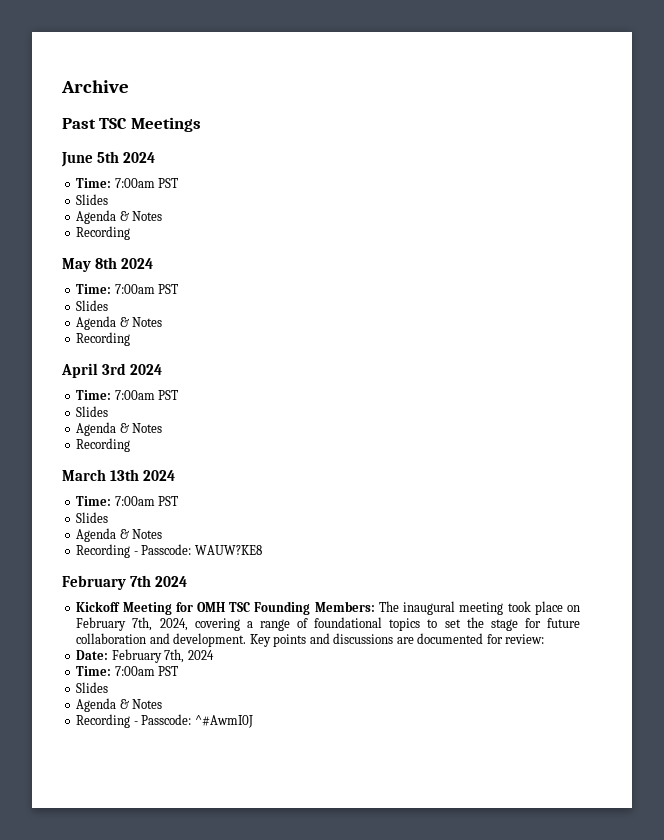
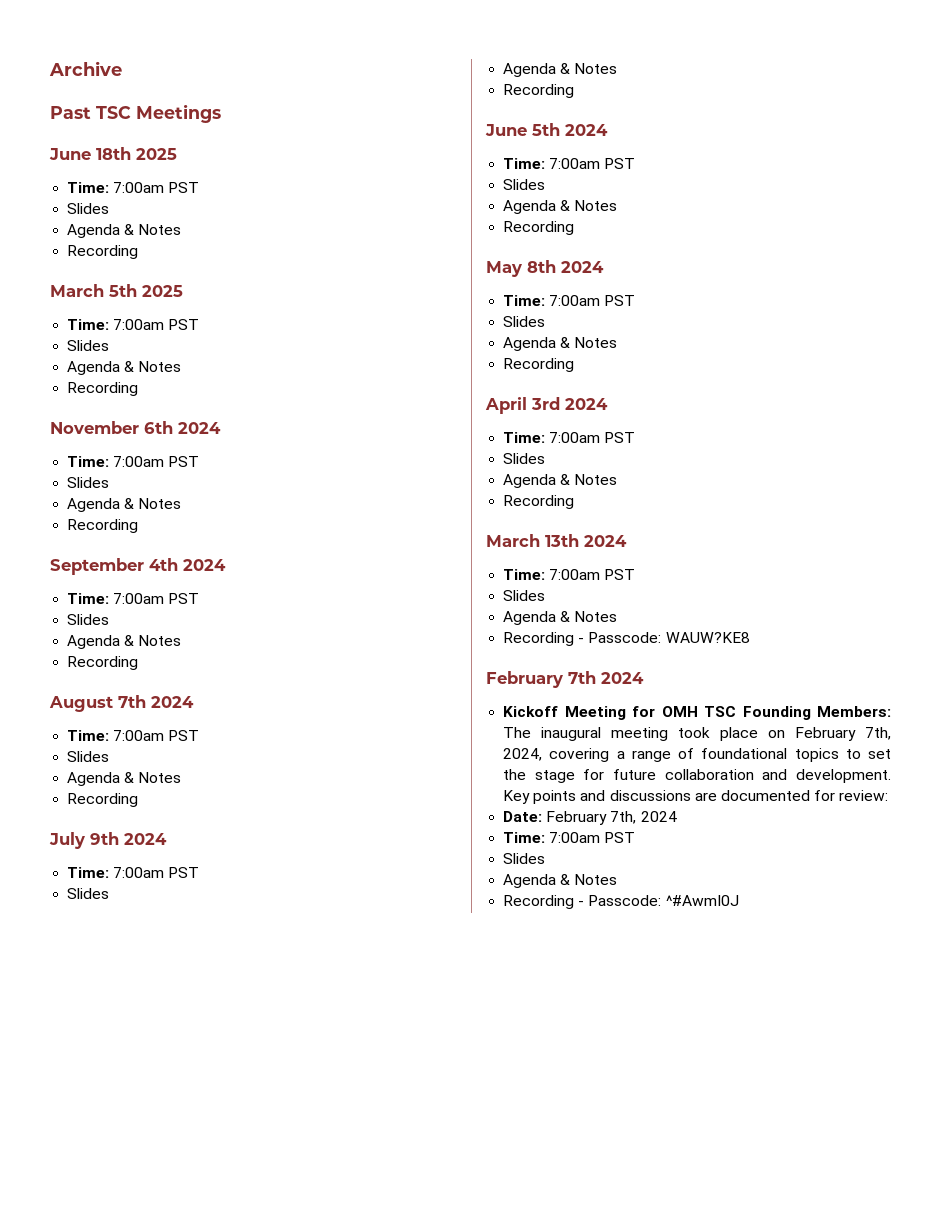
+ June 18th 2025
+ Time: 7:00am PST
+ Slides
+ Agenda & Notes
+ Recording
+ March 5th 2025
+ Time: 7:00am PST
+ Slides
+ Agenda & Notes
+ Recording
+ November 6th 2024
+ Time: 7:00am PST
+ Slides
+ Agenda & Notes
+ Recording
+ September 4th 2024
+ Time: 7:00am PST
+ Slides
+ Agenda & Notes
+ Recording
+ August 7th 2024
+ Time: 7:00am PST
+ Slides
+ Agenda & Notes
+ Recording
+ July 9th 2024
+ Time: 7:00am PST
+ Slides
+ Agenda & Notes
+ Recording

